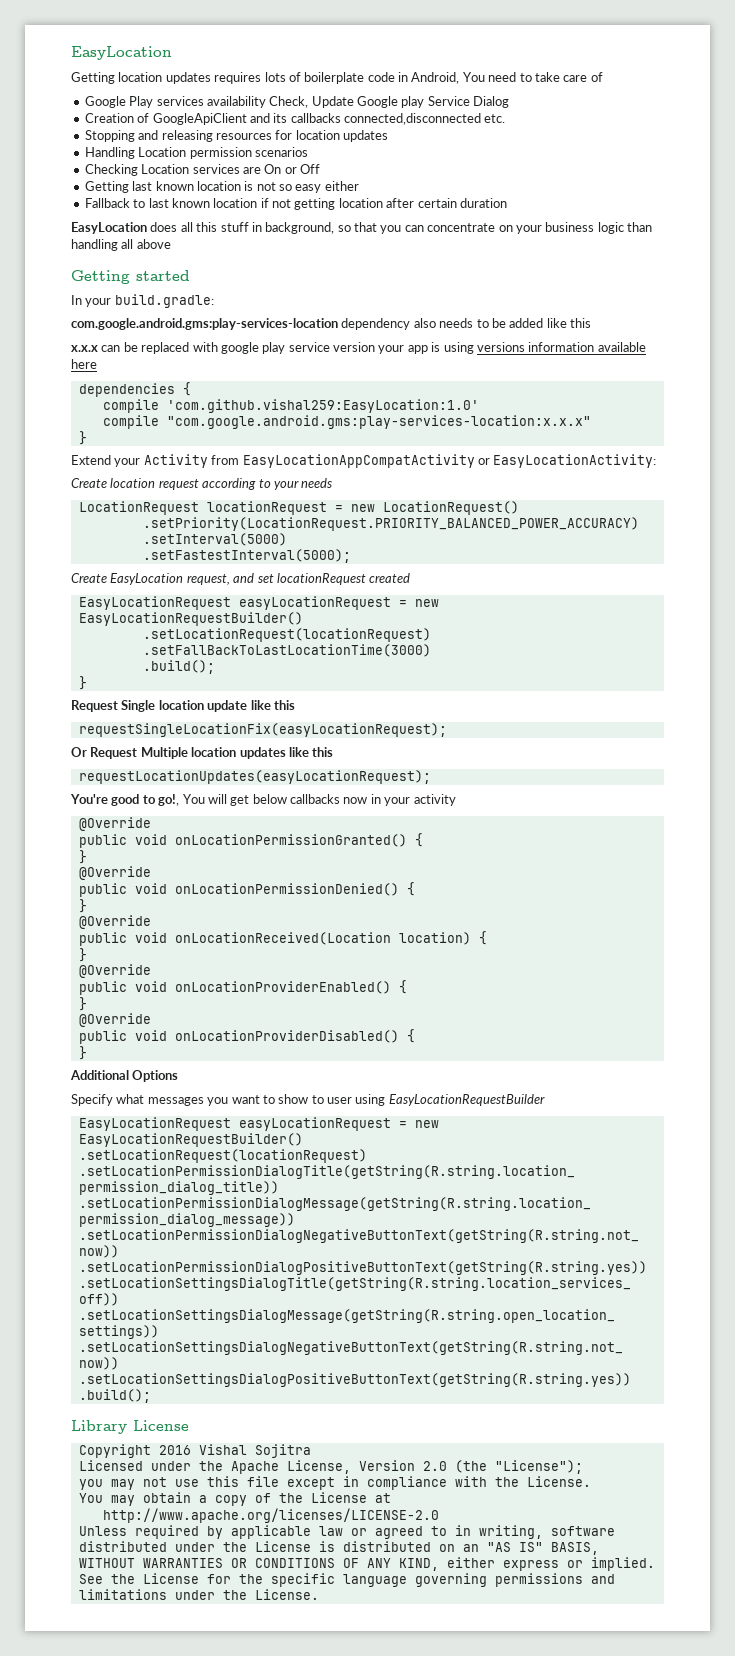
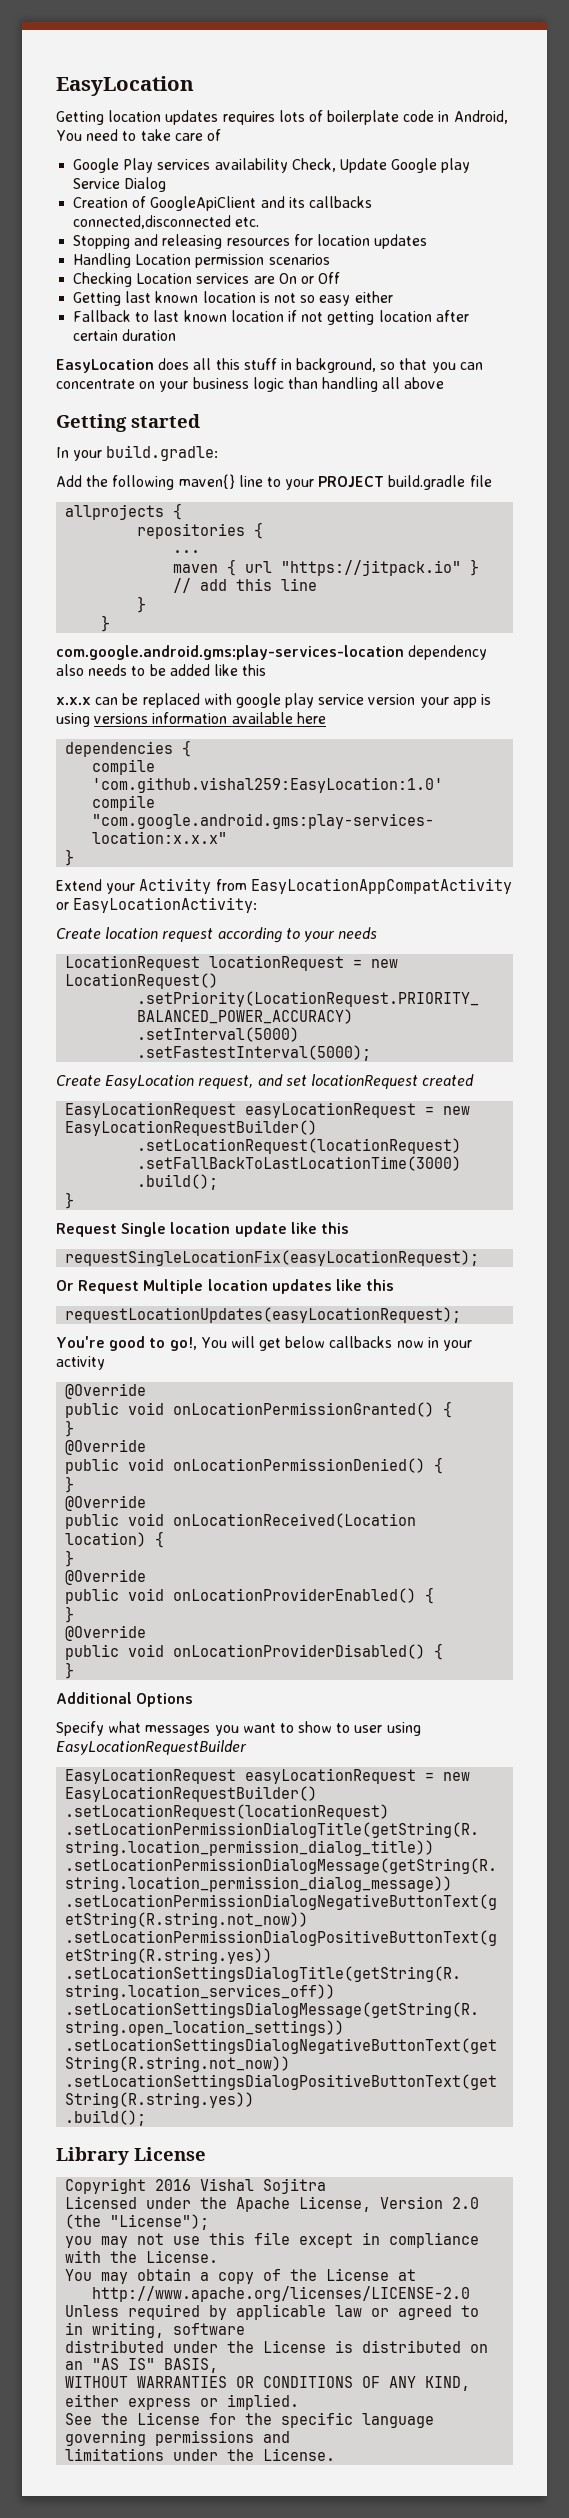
+ Add the following maven{} line to your PROJECT build.gradle file
+ allprojects {
+ repositories {
+ ...
+ maven { url "https://jitpack.io" } // add this line
+ }
+ }

